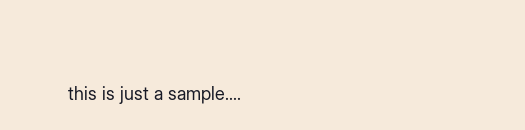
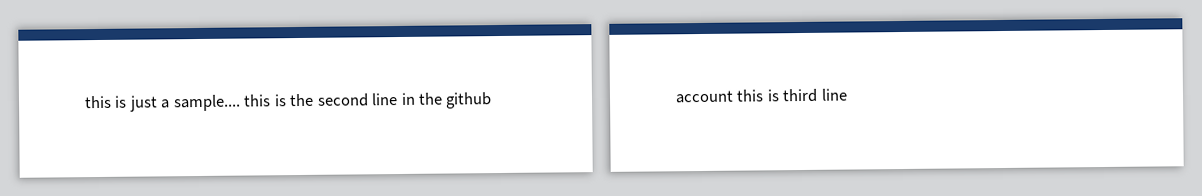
- this is just a sample....
+ this is just a sample.... this is the second line in the github account this is third line

